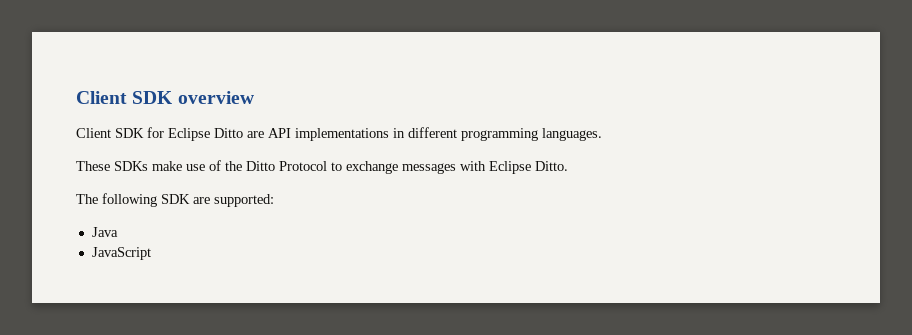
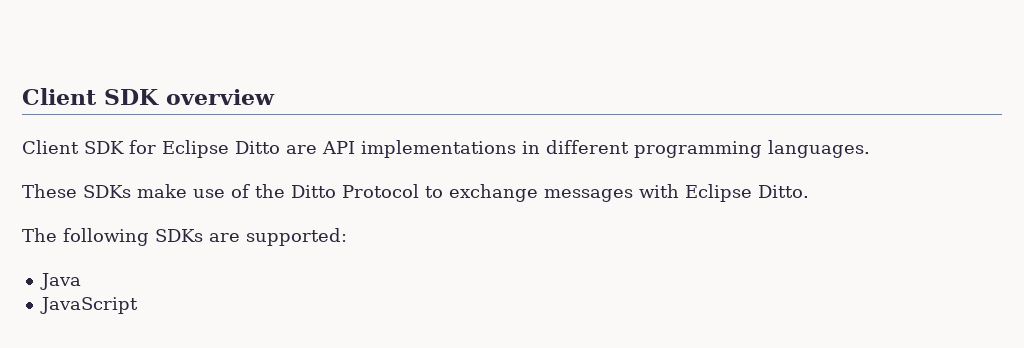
- The following SDK are supported:
+ The following SDKs are supported:

